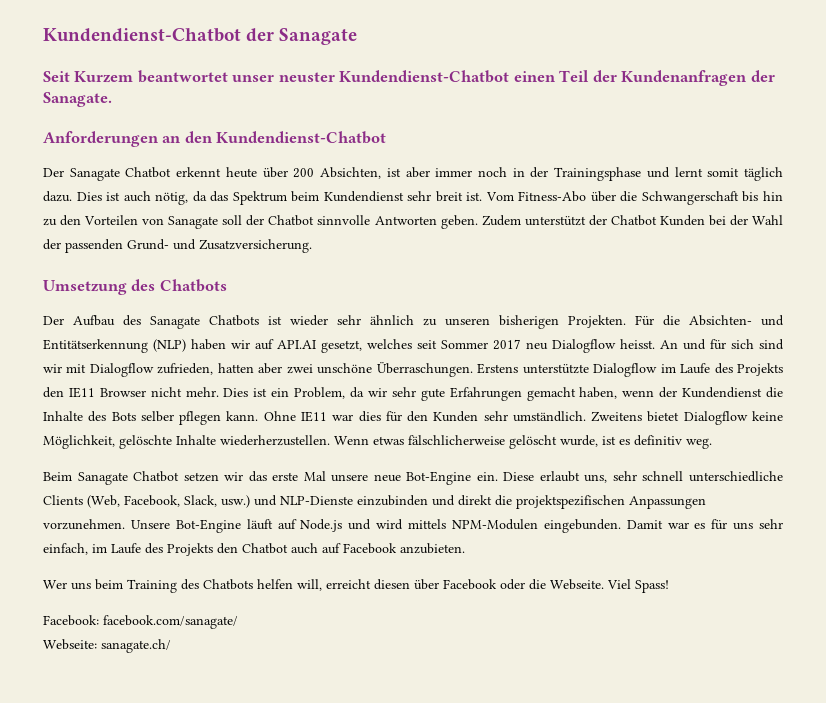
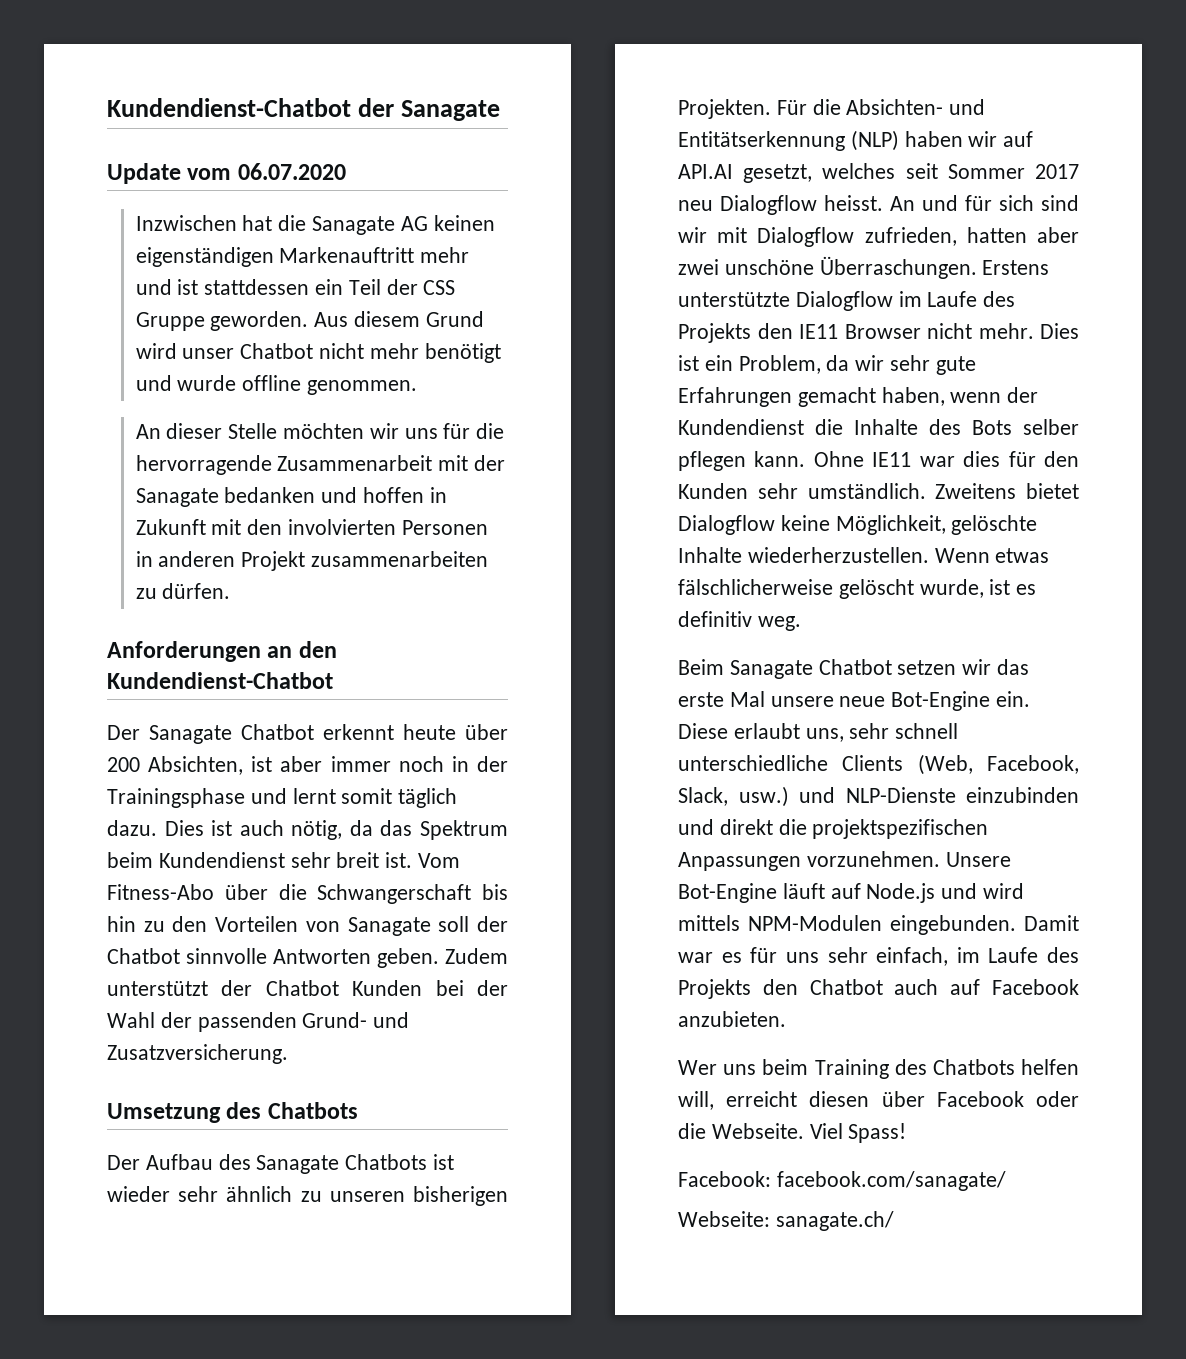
- Seit Kurzem beantwortet unser neuster Kundendienst-Chatbot einen Teil der Kundenanfragen der Sanagate.
+ Update vom 06.07.2020
+ Inzwischen hat die Sanagate AG keinen eigenständigen Markenauftritt mehr und ist stattdessen ein Teil der CSS Gruppe geworden. Aus diesem Grund wird unser Chatbot nicht mehr benötigt und wurde offline genommen.
+ An dieser Stelle möchten wir uns für die hervorragende Zusammenarbeit mit der Sanagate bedanken und hoffen in Zukunft mit den involvierten Personen in anderen Projekt zusammenarbeiten zu dürfen.

